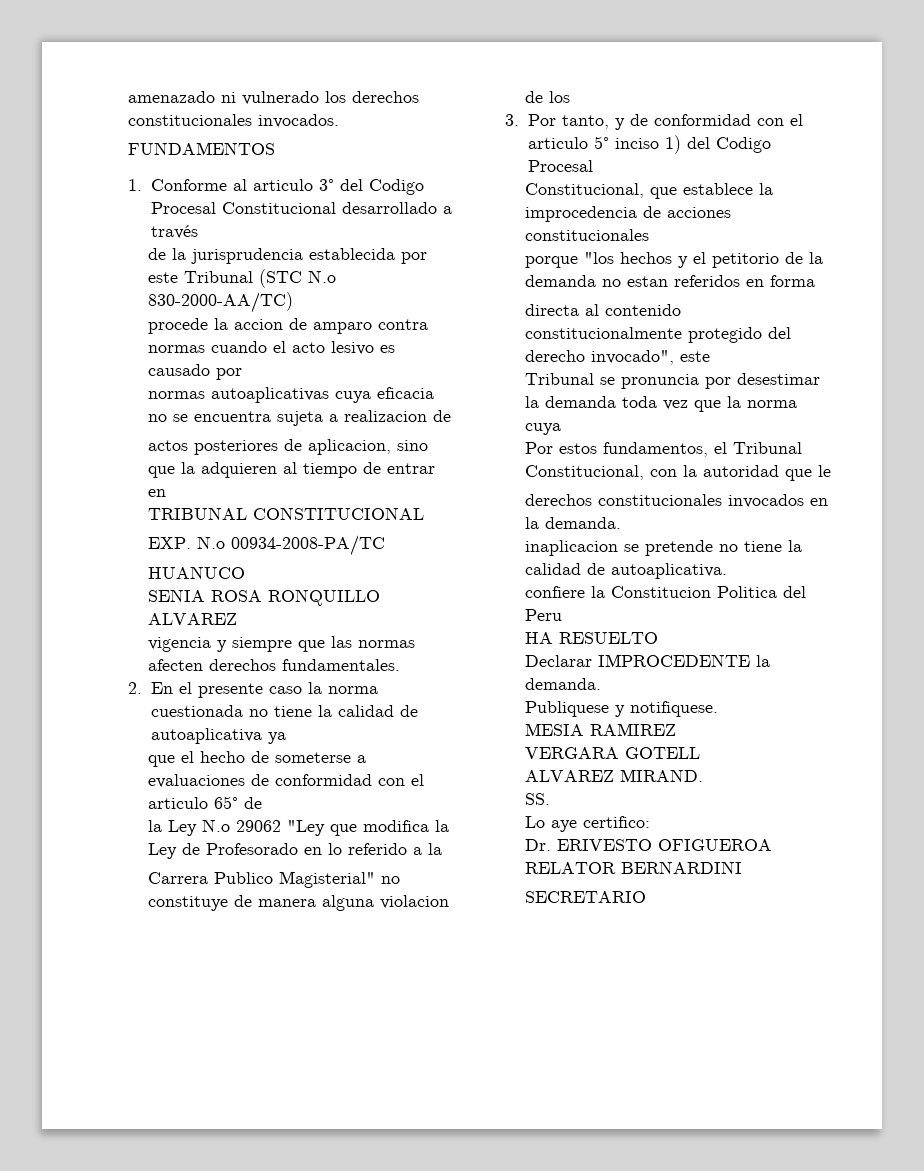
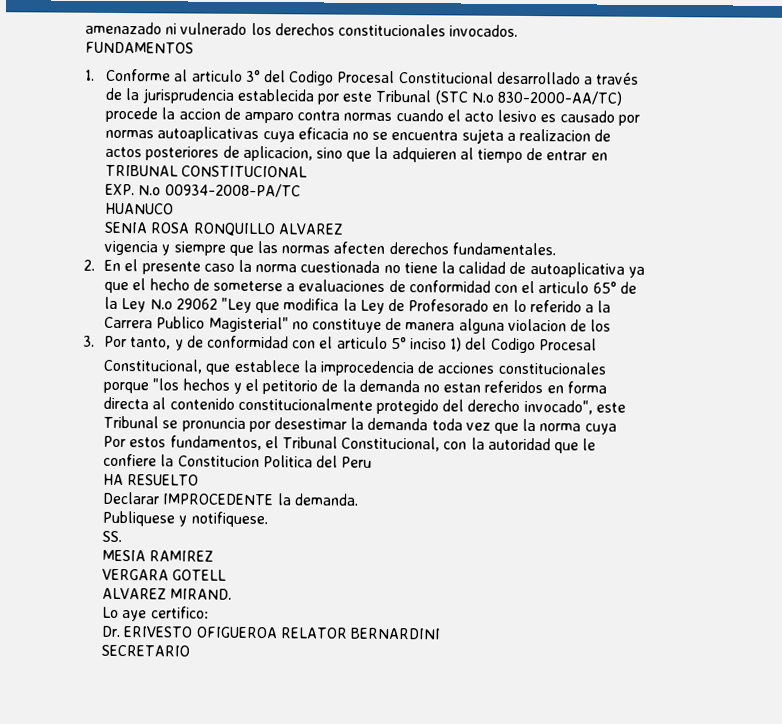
- derechos constitucionales invocados en la demanda.
- inaplicacion se pretende no tiene la calidad de autoaplicativa.
+ SS.
- SS.

